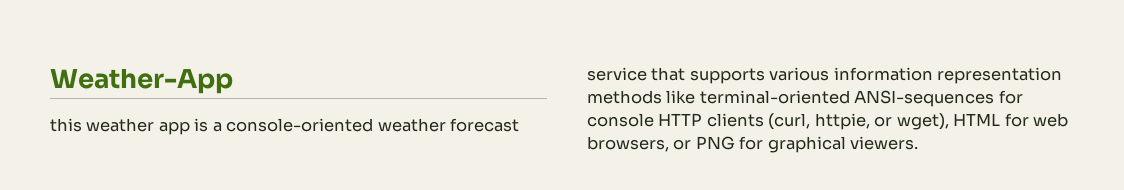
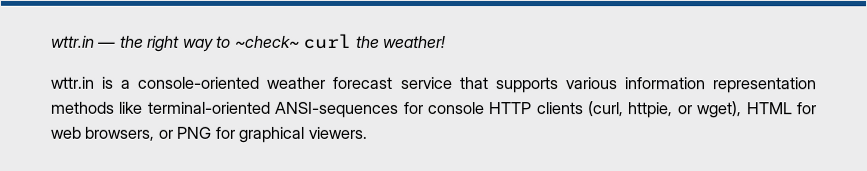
- Weather-App
- this weather app is a console-oriented weather forecast service that supports various information representation methods like terminal-oriented ANSI-sequences for console HTTP clients (curl, httpie, or wget), HTML for web browsers, or PNG for graphical viewers.
+ wttr.in — the right way to ~check~ curl the weather!
+ wttr.in is a console-oriented weather forecast service that supports various information representation methods like terminal-oriented ANSI-sequences for console HTTP clients (curl, httpie, or wget), HTML for web browsers, or PNG for graphical viewers.

